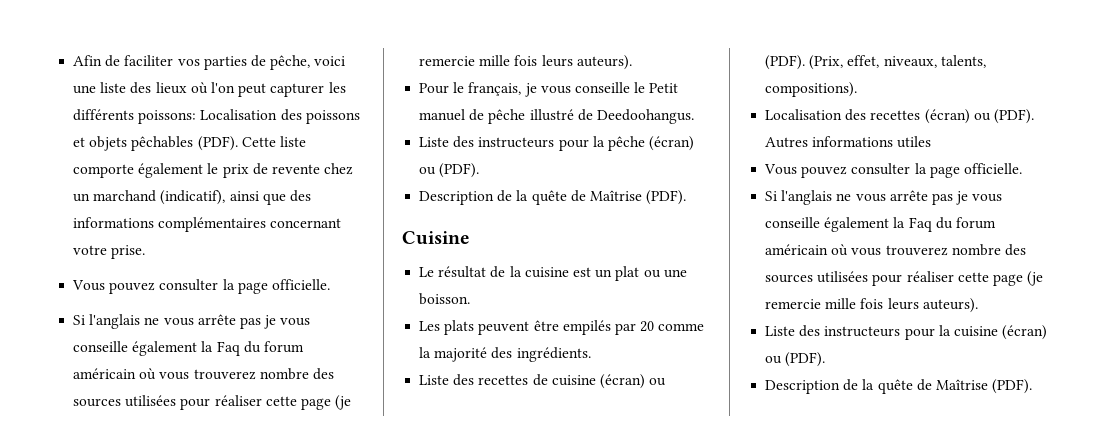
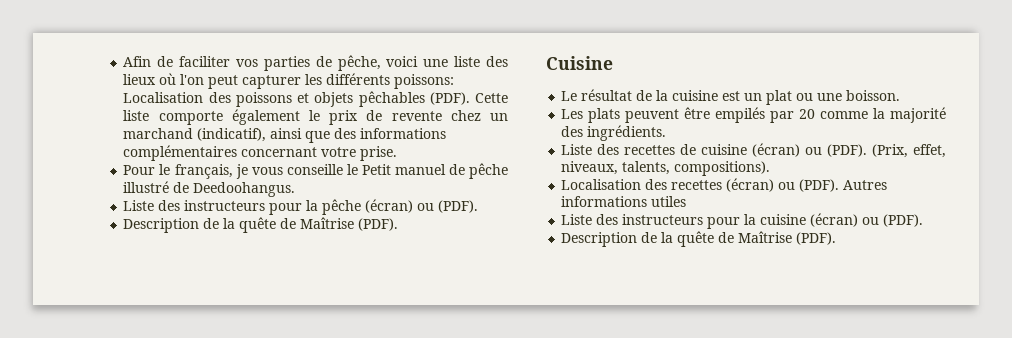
  Cette liste comporte également le prix de revente chez un marchand (indicatif), ainsi que des informations complémentaires concernant votre prise.
- Vous pouvez consulter la page officielle.
- Si l'anglais ne vous arrête pas je vous conseille également la Faq du forum américain où vous trouverez nombre des sources utilisées pour réaliser cette page (je remercie mille fois leurs auteurs).
  Autres informations utiles
- Vous pouvez consulter la page officielle.
- Si l'anglais ne vous arrête pas je vous conseille également la Faq du forum américain où vous trouverez nombre des sources utilisées pour réaliser cette page (je remercie mille fois leurs auteurs).

